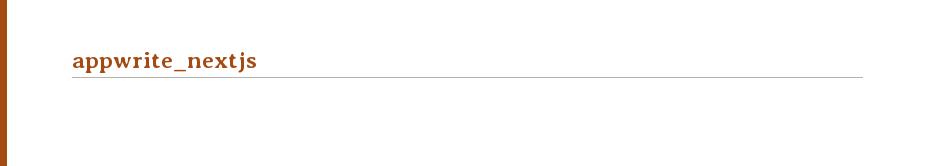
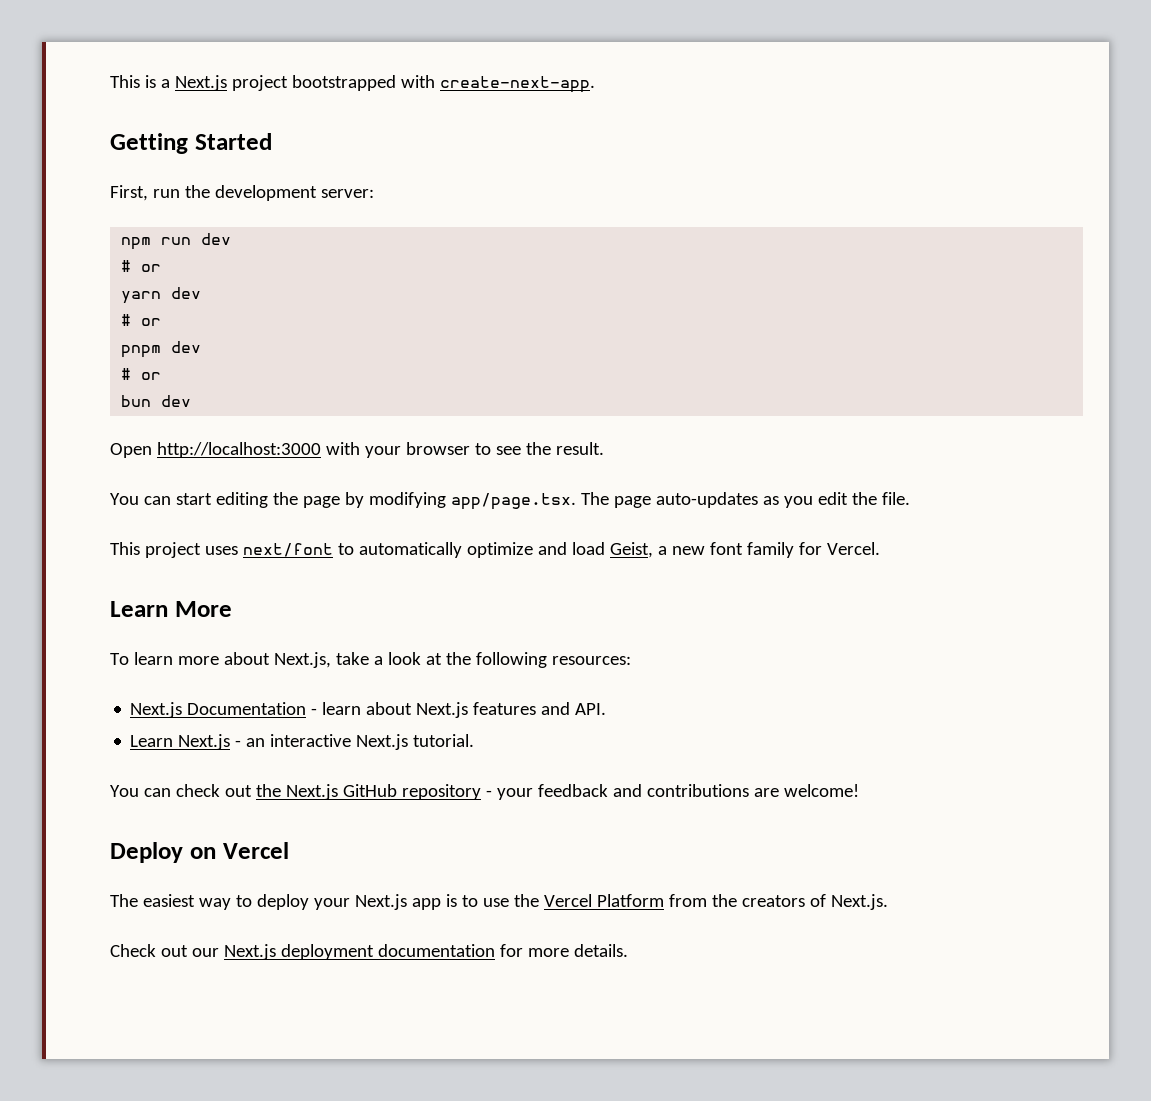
- appwrite_nextjs
+ This is a Next.js project bootstrapped with create-next-app.
+ Getting Started
+ First, run the development server:
+ npm run dev
+ # or
+ yarn dev
+ # or
+ pnpm dev
+ # or
+ bun dev
+ Open http://localhost:3000 with your browser to see the result.
+ You can start editing the page by modifying app/page.tsx. The page auto-updates as you edit the file.
+ This project uses next/font to automatically optimize and load Geist, a new font family for Vercel.
+ Learn More
+ To learn more about Next.js, take a look at the following resources:
+ Next.js Documentation - learn about Next.js features and API.
+ Learn Next.js - an interactive Next.js tutorial.
+ You can check out the Next.js GitHub repository - your feedback and contributions are welcome!
+ Deploy on Vercel
+ The easiest way to deploy your Next.js app is to use the Vercel Platform from the creators of Next.js.
+ Check out our Next.js deployment documentation for more details.

